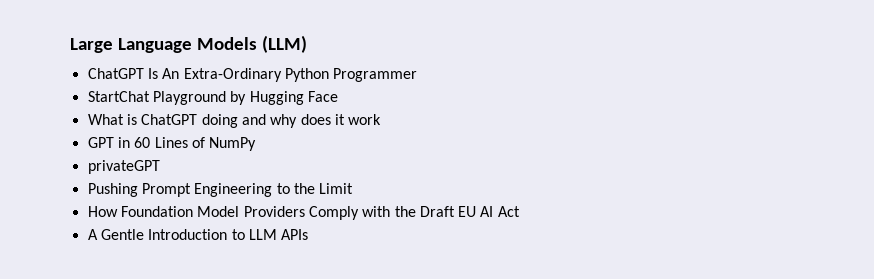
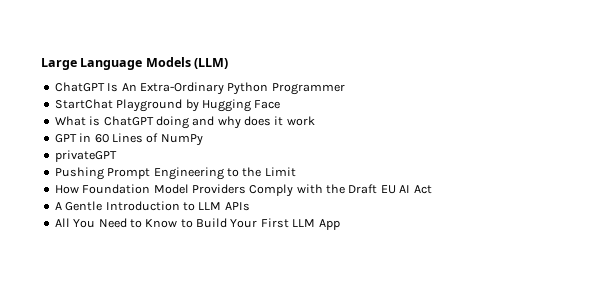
+ All You Need to Know to Build Your First LLM App

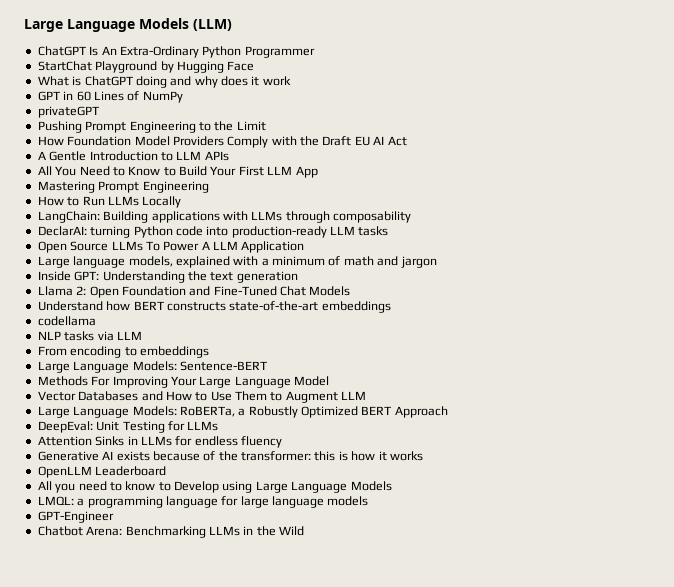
+ Mastering Prompt Engineering
+ How to Run LLMs Locally
+ LangChain: Building applications with LLMs through composability
+ DeclarAI: turning Python code into production-ready LLM tasks
+ Open Source LLMs To Power A LLM Application
+ Large language models, explained with a minimum of math and jargon
+ Inside GPT: Understanding the text generation
+ Llama 2: Open Foundation and Fine-Tuned Chat Models
+ Understand how BERT constructs state-of-the-art embeddings
+ codellama
+ NLP tasks via LLM
+ From encoding to embeddings
+ Large Language Models: Sentence-BERT
+ Methods For Improving Your Large Language Model
+ Vector Databases and How to Use Them to Augment LLM
+ Large Language Models: RoBERTa, a Robustly Optimized BERT Approach
+ DeepEval: Unit Testing for LLMs
+ Attention Sinks in LLMs for endless fluency
+ Generative AI exists because of the transformer: this is how it works
+ OpenLLM Leaderboard
+ All you need to know to Develop using Large Language Models
+ LMQL: a programming language for large language models
+ GPT-Engineer
+ Chatbot Arena: Benchmarking LLMs in the Wild

